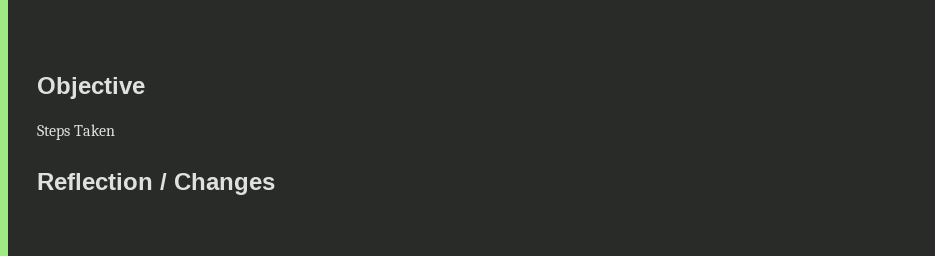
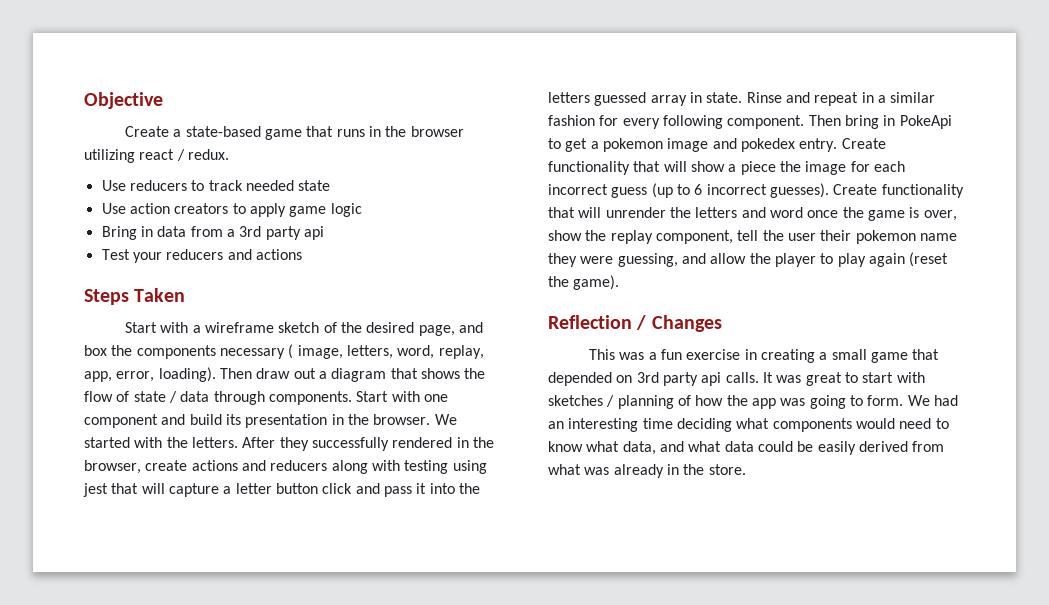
+ Create a state-based game that runs in the browser utilizing react / redux.
+ Use reducers to track needed state
+ Use action creators to apply game logic
+ Bring in data from a 3rd party api
+ Test your reducers and actions
  Steps Taken
+ Start with a wireframe sketch of the desired page, and box the components necessary ( image, letters, word, replay, app, error, loading). Then draw out a diagram that shows the flow of state / data through components. Start with one component and build its presentation in the browser. We started with the letters. After they successfully rendered in the browser, create actions and reducers along with testing using jest that will capture a letter button click and pass it into the letters guessed array in state. Rinse and repeat in a similar fashion for every following component. Then bring in PokeApi to get a pokemon image and pokedex entry. Create functionality that will show a piece the image for each incorrect guess (up to 6 incorrect guesses). Create functionality that will unrender the letters and word once the game is over, show the replay component, tell the user their pokemon name they were guessing, and allow the player to play again (reset the game).
  Reflection / Changes
+ This was a fun exercise in creating a small game that depended on 3rd party api calls. It was great to start with sketches / planning of how the app was going to form. We had an interesting time deciding what components would need to know what data, and what data could be easily derived from what was already in the store.

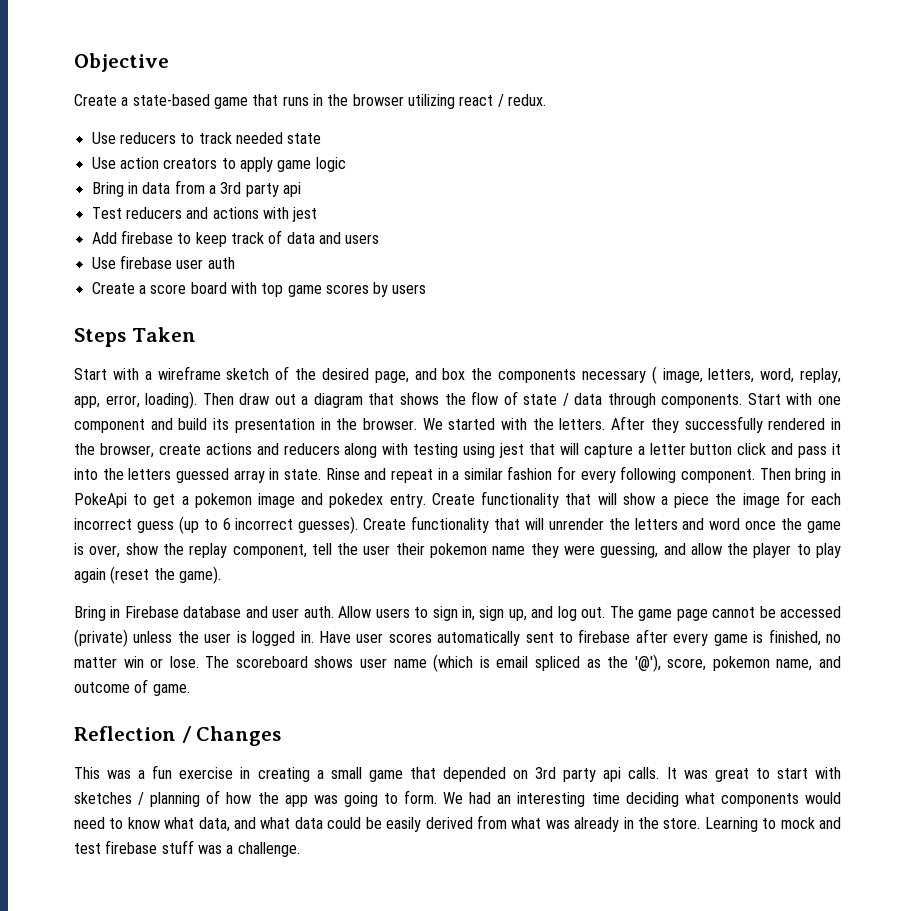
- Test your reducers and actions
+ Test reducers and actions with jest
+ Add firebase to keep track of data and users
+ Use firebase user auth
+ Create a score board with top game scores by users
+ Bring in Firebase database and user auth. Allow users to sign in, sign up, and log out. The game page cannot be accessed (private) unless the user is logged in. Have user scores automatically sent to firebase after every game is finished, no matter win or lose. The scoreboard shows user name (which is email spliced as the '@'), score, pokemon name, and outcome of game.
+ Learning to mock and test firebase stuff was a challenge.

